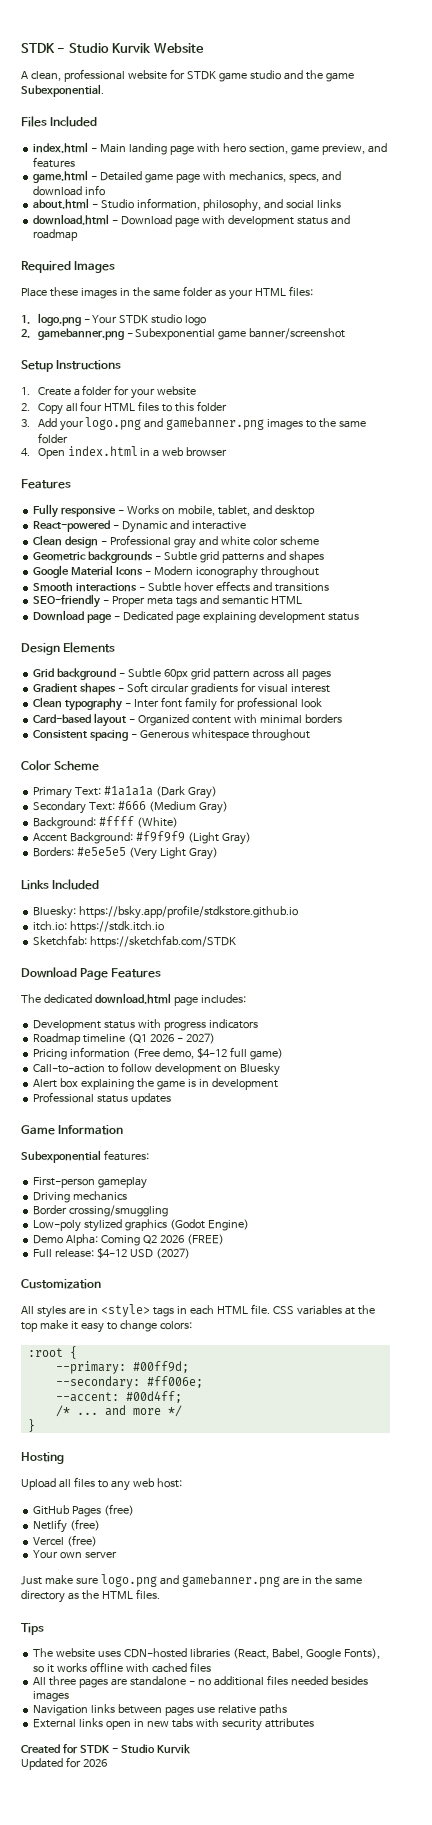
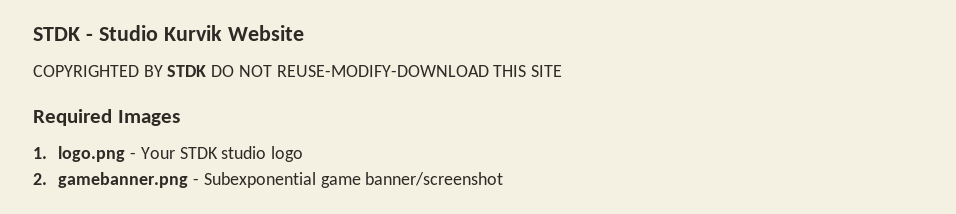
- A clean, professional website for STDK game studio and the game Subexponential.
- Files Included
- index.html - Main landing page with hero section, game preview, and features
- game.html - Detailed game page with mechanics, specs, and download info
- about.html - Studio information, philosophy, and social links
- download.html - Download page with development status and roadmap
+ COPYRIGHTED BY STDK DO NOT REUSE-MODIFY-DOWNLOAD THIS SITE
  Required Images
- Place these images in the same folder as your HTML files:
- Setup Instructions
- 1. Create a folder for your website
- 2. Copy all four HTML files to this folder
- 3. Add your logo.png and gamebanner.png images to the same folder
- 4. Open index.html in a web browser
- Features
- Fully responsive - Works on mobile, tablet, and desktop
- React-powered - Dynamic and interactive
- Clean design - Professional gray and white color scheme
- Geometric backgrounds - Subtle grid patterns and shapes
- Google Material Icons - Modern iconography throughout
- Smooth interactions - Subtle hover effects and transitions
- SEO-friendly - Proper meta tags and semantic HTML
- Download page - Dedicated page explaining development status
- Design Elements
- Grid background - Subtle 60px grid pattern across all pages
- Gradient shapes - Soft circular gradients for visual interest
- Clean typography - Inter font family for professional look
- Card-based layout - Organized content with minimal borders
- Consistent spacing - Generous whitespace throughout
- Color Scheme
- Primary Text: #1a1a1a (Dark Gray)
- Secondary Text: #666 (Medium Gray)
- Background: #ffff (White)
- Accent Background: #f9f9f9 (Light Gray)
- Borders: #e5e5e5 (Very Light Gray)
- Links Included
- Bluesky: https://bsky.app/profile/stdkstore.github.io
- itch.io: https://stdk.itch.io
- Sketchfab: https://sketchfab.com/STDK
- Download Page Features
- The dedicated download.html page includes:
- Development status with progress indicators
- Roadmap timeline (Q1 2026 - 2027)
- Pricing information (Free demo, $4-12 full game)
- Call-to-action to follow development on Bluesky
- Alert box explaining the game is in development
- Professional status updates
- Game Information
- Subexponential features:
- First-person gameplay
- Driving mechanics
- Border crossing/smuggling
- Low-poly stylized graphics (Godot Engine)
- Demo Alpha: Coming Q2 2026 (FREE)
- Full release: $4-12 USD (2027)
- Customization
- All styles are in <style> tags in each HTML file. CSS variables at the top make it easy to change colors:
- :root {
- --primary: #00ff9d;
- --secondary: #ff006e;
- --accent: #00d4ff;
- /* ... and more */
- }
- Hosting
- Upload all files to any web host:
- GitHub Pages (free)
- Netlify (free)
- Vercel (free)
- Your own server
- Just make sure logo.png and gamebanner.png are in the same directory as the HTML files.
- Tips
- The website uses CDN-hosted libraries (React, Babel, Google Fonts), so it works offline with cached files
- All three pages are standalone - no additional files needed besides images
- Navigation links between pages use relative paths
- External links open in new tabs with security attributes
- Created for STDK - Studio Kurvik
- Updated for 2026

